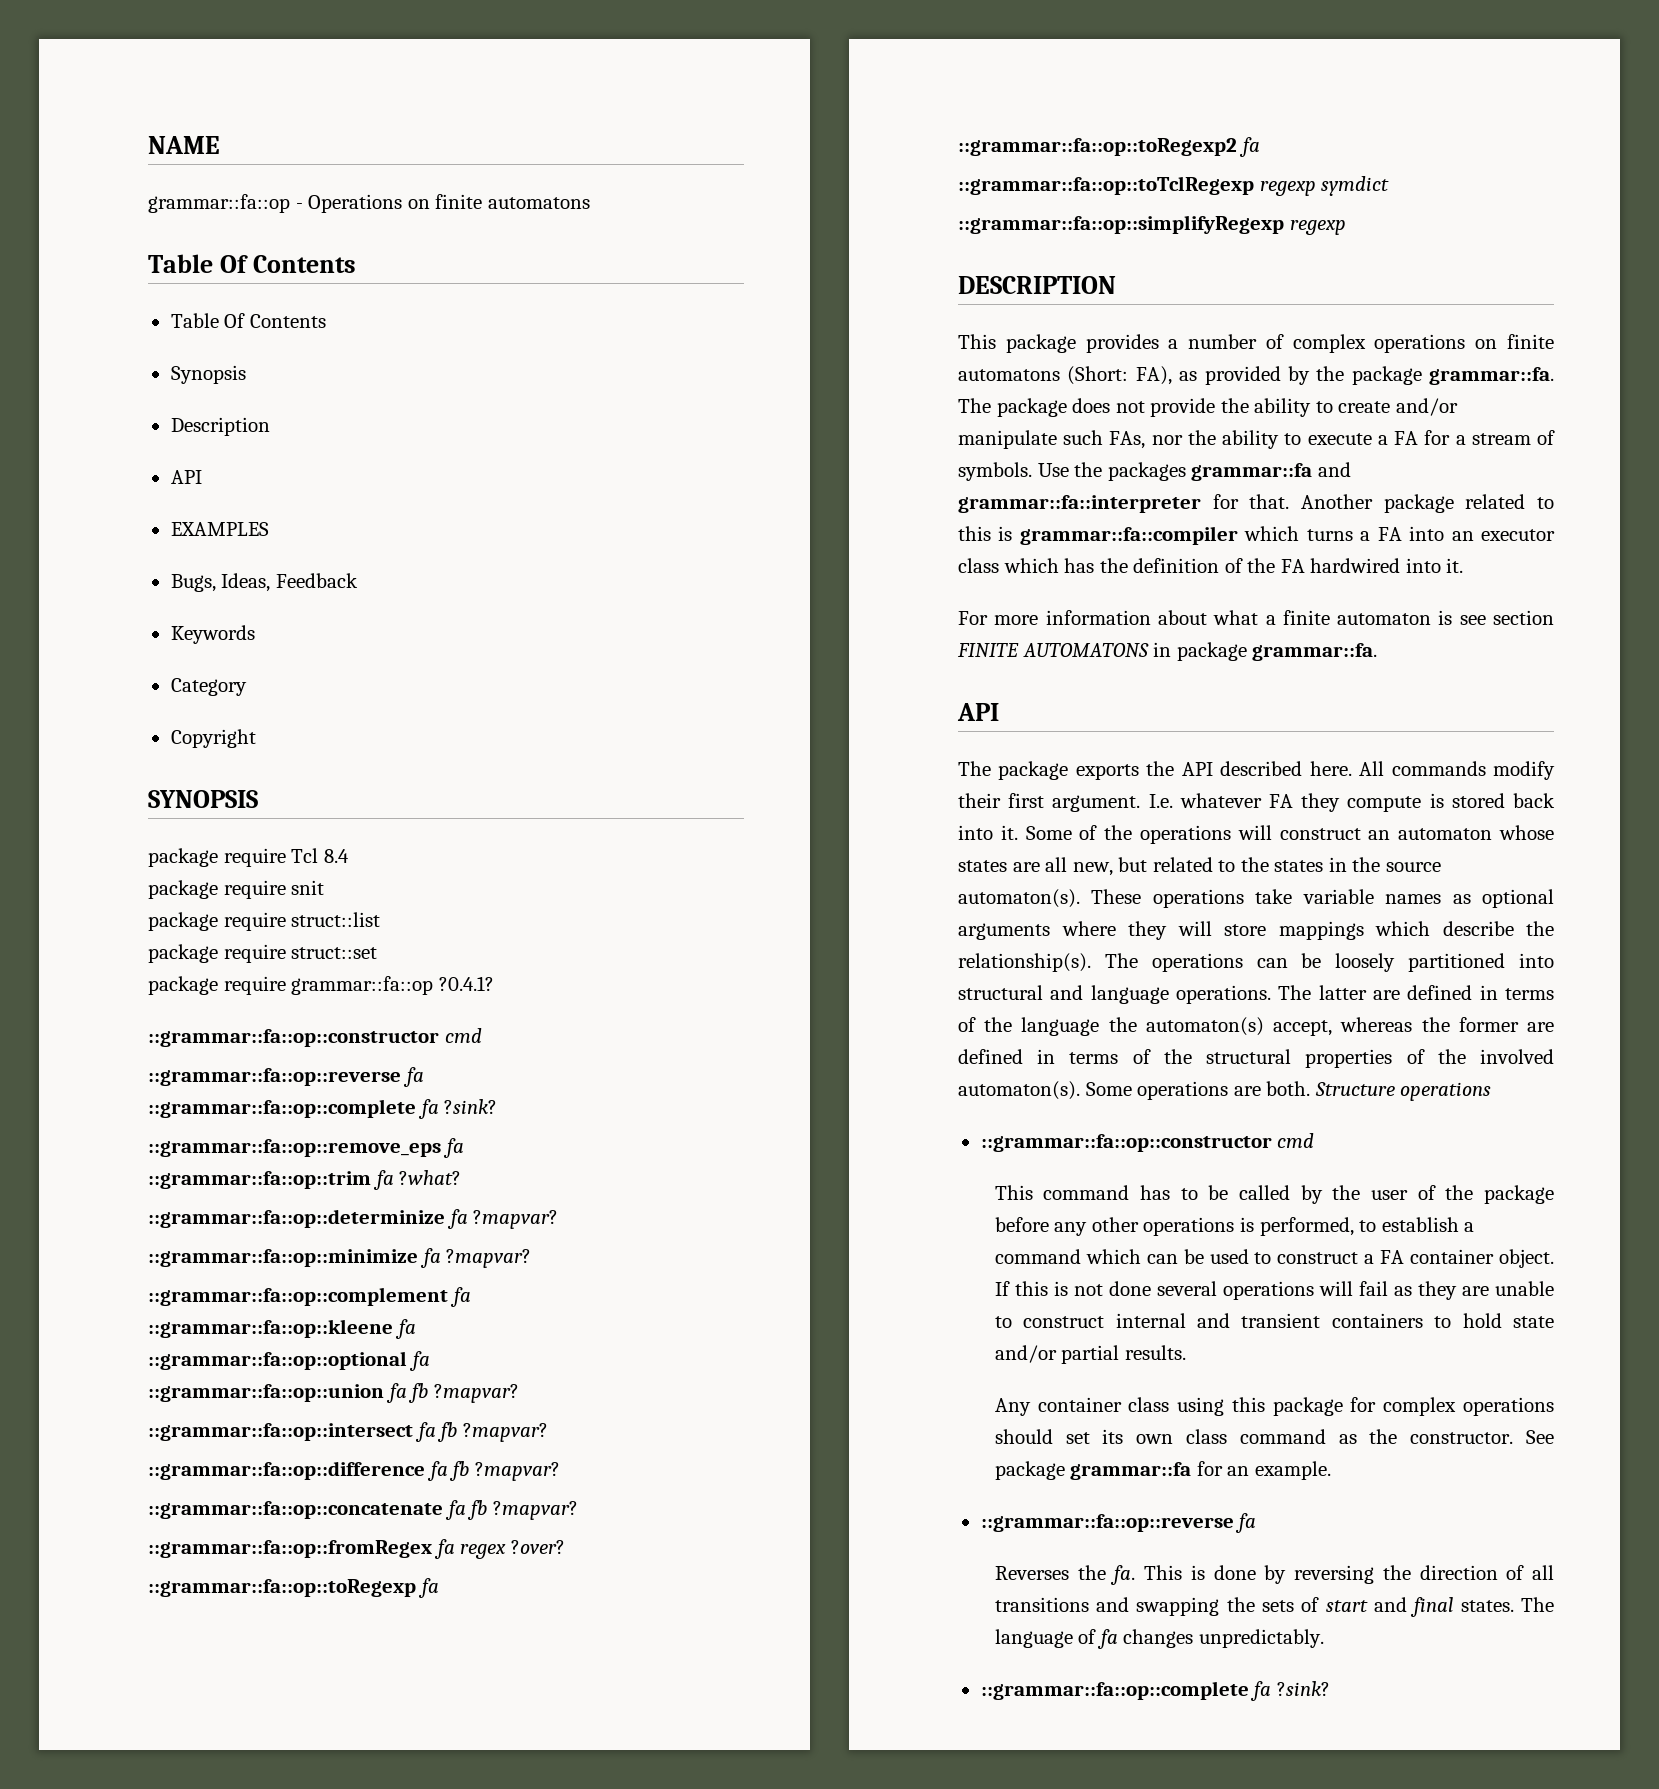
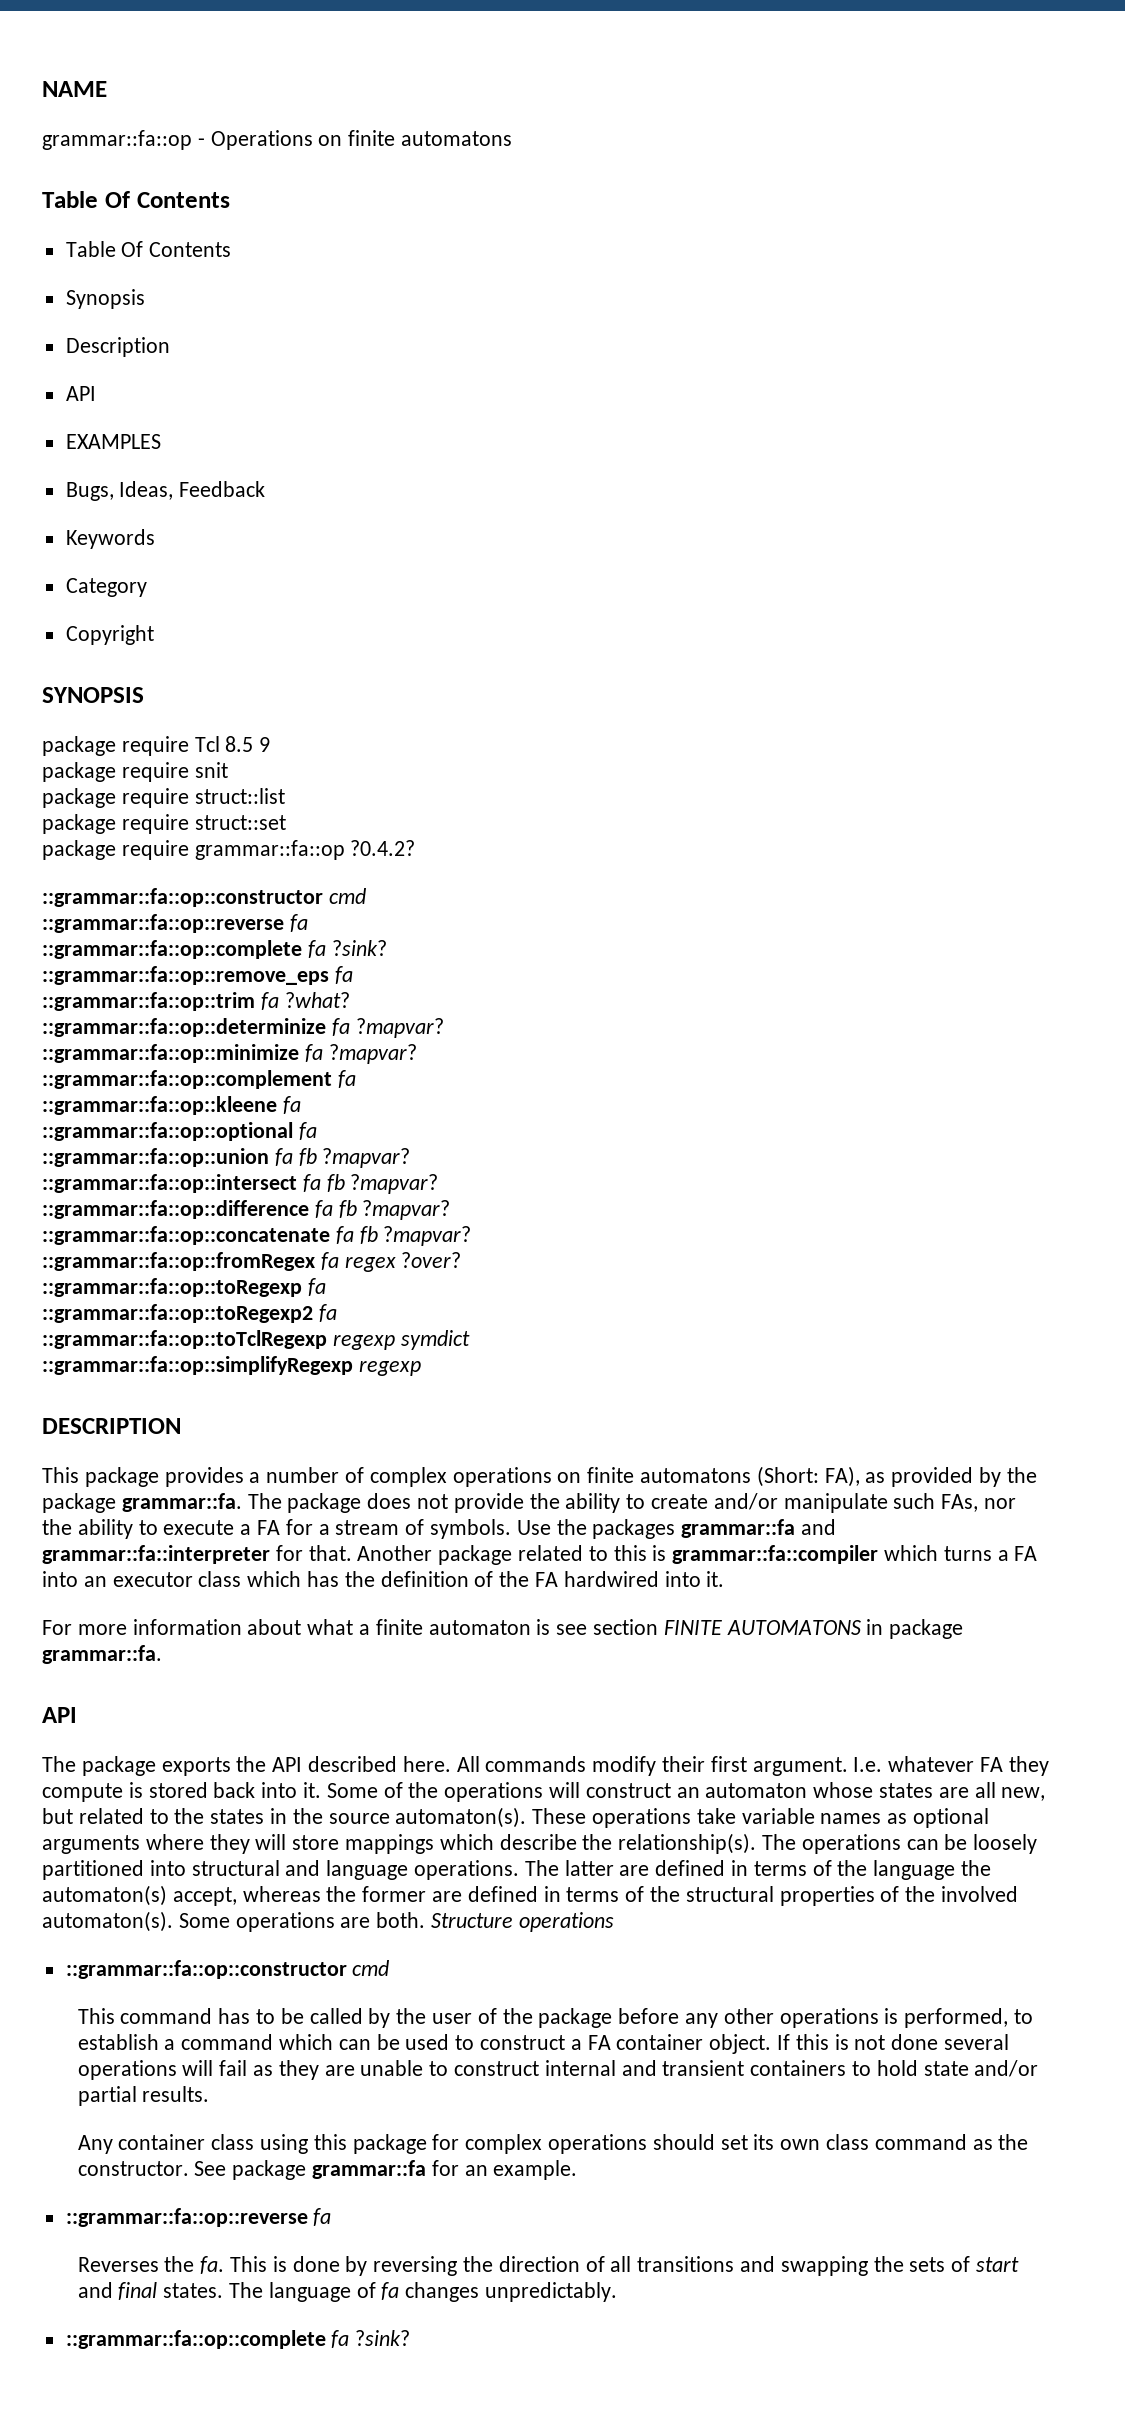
- package require Tcl 8.4
+ package require Tcl 8.5 9
- package require grammar::fa::op ?0.4.1?
+ package require grammar::fa::op ?0.4.2?

